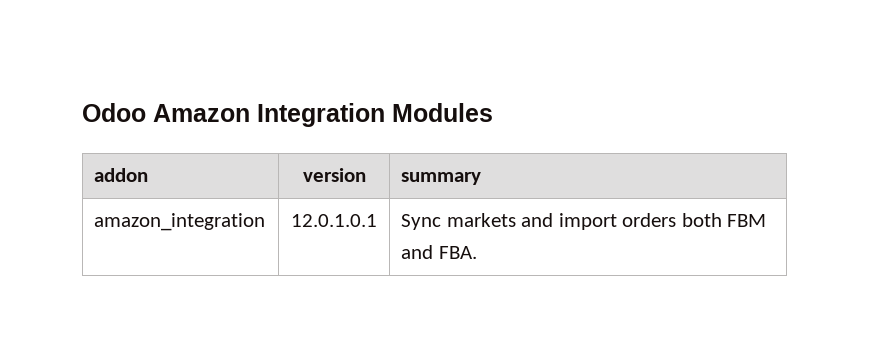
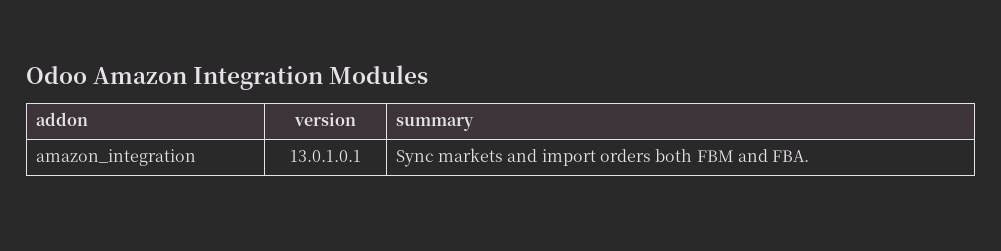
- amazon_integration | 12.0.1.0.1 | Sync markets and import orders both FBM and FBA.
+ amazon_integration | 13.0.1.0.1 | Sync markets and import orders both FBM and FBA.

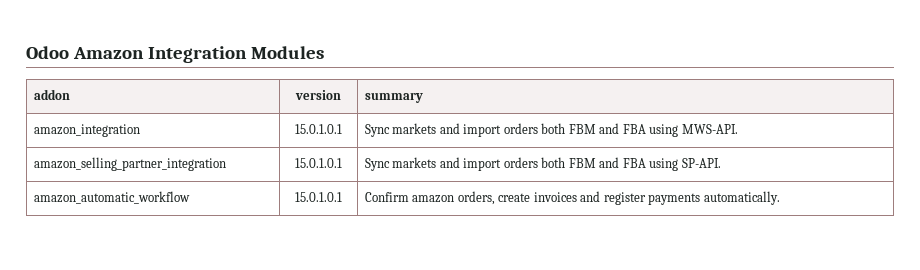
- amazon_integration | 13.0.1.0.1 | Sync markets and import orders both FBM and FBA.
+ amazon_integration | 15.0.1.0.1 | Sync markets and import orders both FBM and FBA using MWS-API.
+ amazon_selling_partner_integration | 15.0.1.0.1 | Sync markets and import orders both FBM and FBA using SP-API.
+ amazon_automatic_workflow | 15.0.1.0.1 | Confirm amazon orders, create invoices and register payments automatically.

